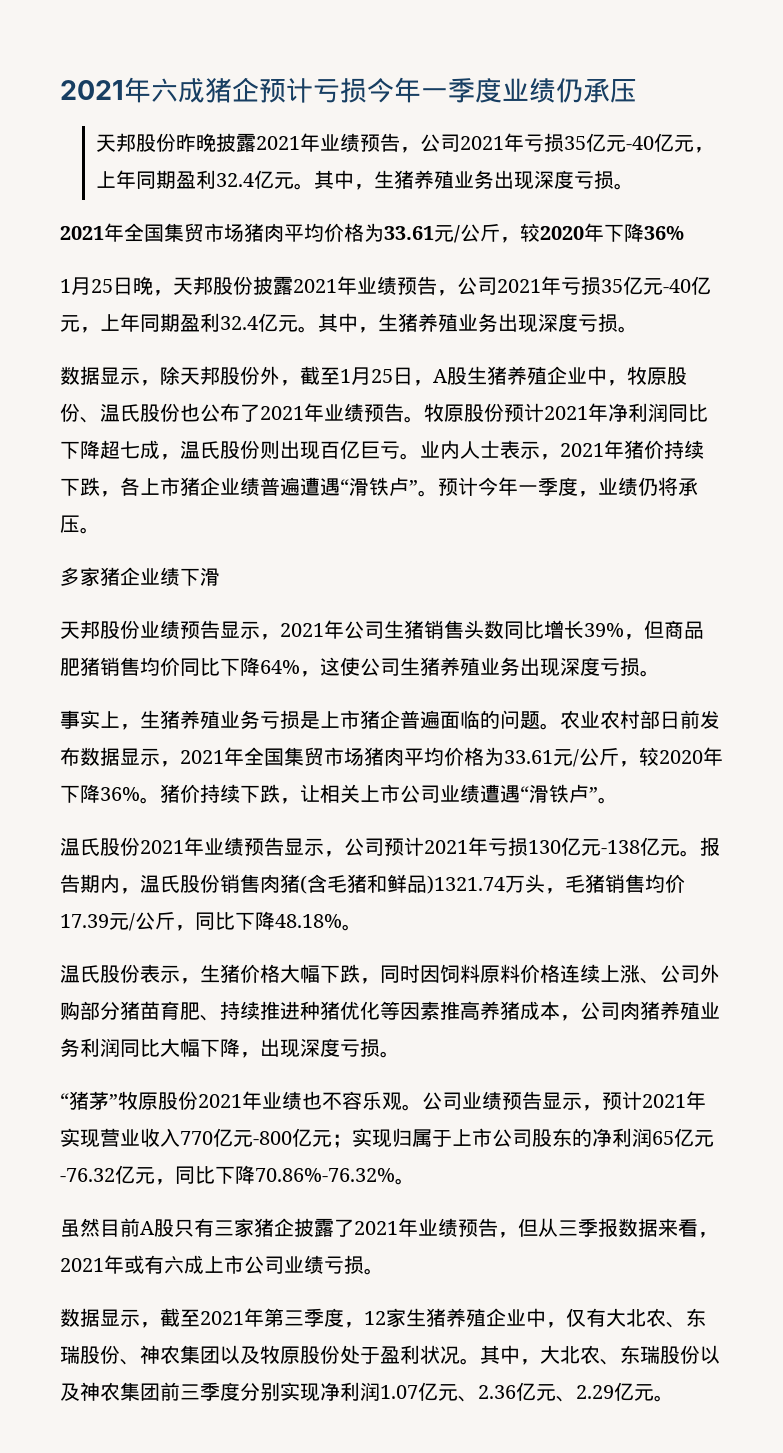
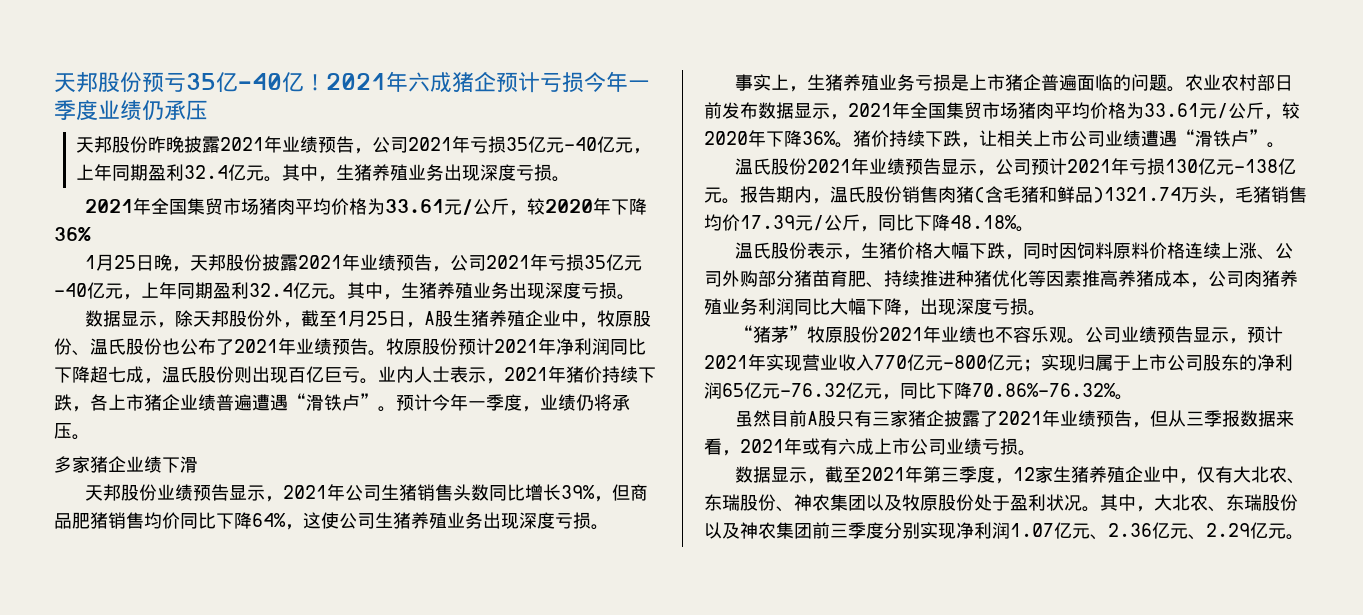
+ 天邦股份预亏35亿-40亿！

